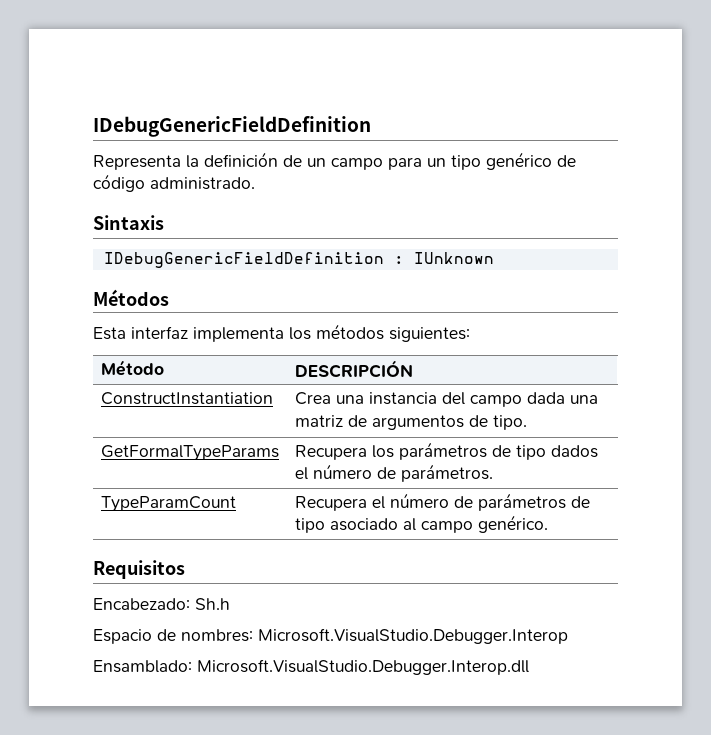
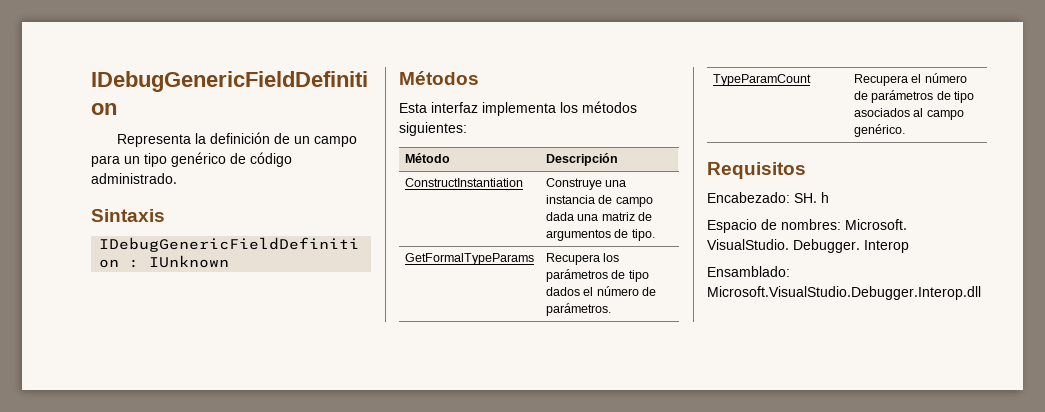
- Método | DESCRIPCIÓN
+ Método | Descripción
- ConstructInstantiation | Crea una instancia del campo dada una matriz de argumentos de tipo.
+ ConstructInstantiation | Construye una instancia de campo dada una matriz de argumentos de tipo.
- TypeParamCount | Recupera el número de parámetros de tipo asociado al campo genérico.
+ TypeParamCount | Recupera el número de parámetros de tipo asociados al campo genérico.
- Encabezado: Sh.h
+ Encabezado: SH. h
- Espacio de nombres: Microsoft.VisualStudio.Debugger.Interop
+ Espacio de nombres: Microsoft. VisualStudio. Debugger. Interop

